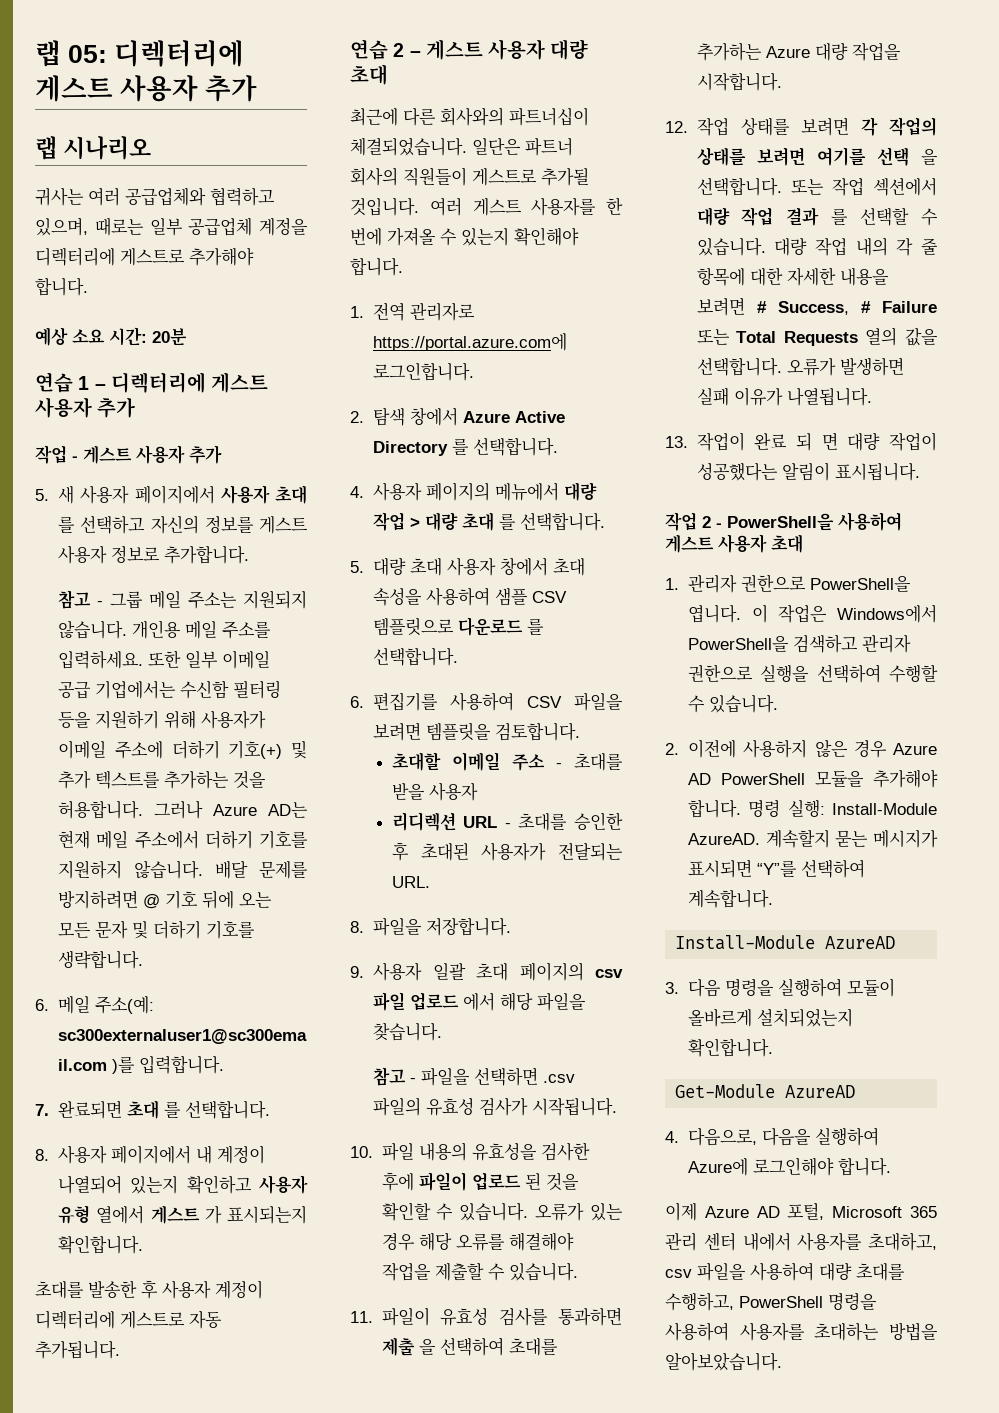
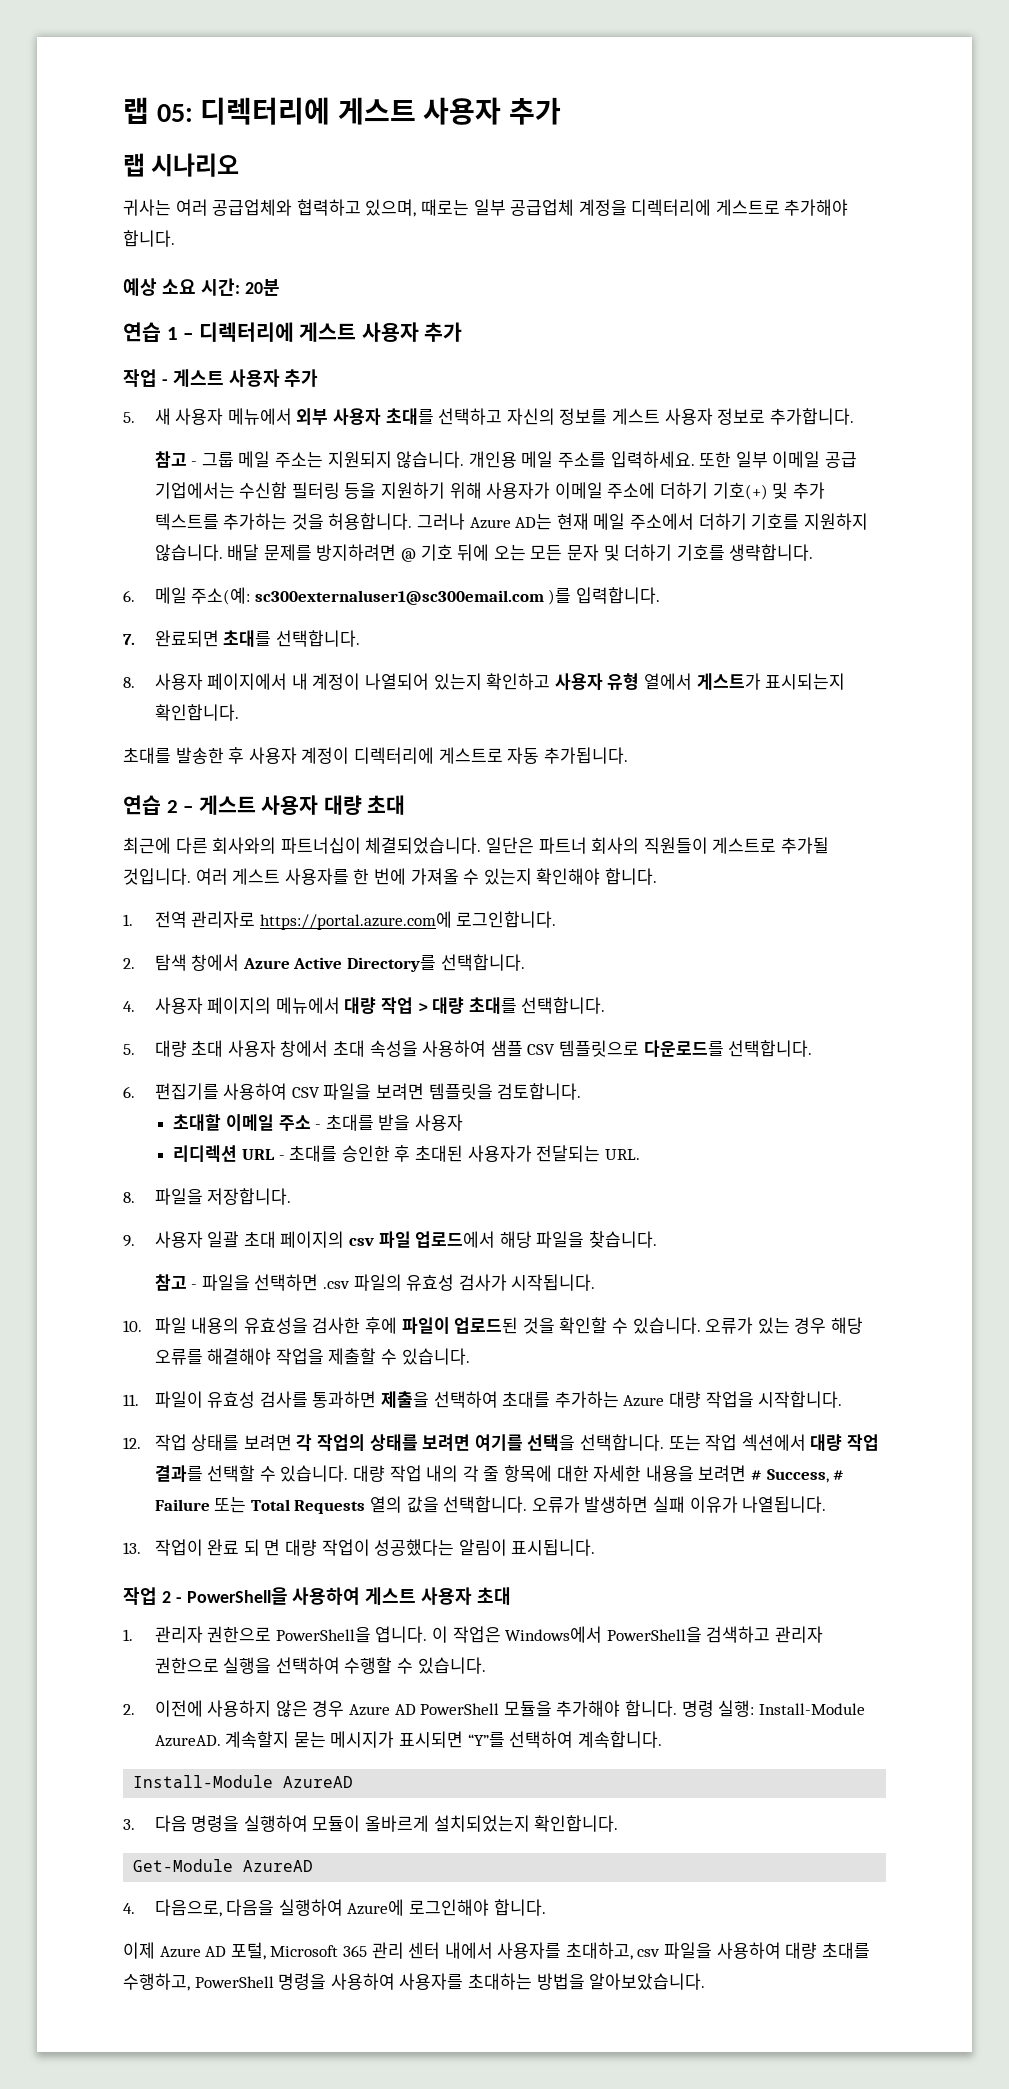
- 5. 새 사용자 페이지에서 사용자 초대 를 선택하고 자신의 정보를 게스트 사용자 정보로 추가합니다.
+ 5. 새 사용자 메뉴에서 외부 사용자 초대를 선택하고 자신의 정보를 게스트 사용자 정보로 추가합니다.
- 7. 완료되면 초대 를 선택합니다.
+ 7. 완료되면 초대를 선택합니다.
- 8. 사용자 페이지에서 내 계정이 나열되어 있는지 확인하고 사용자 유형 열에서 게스트 가 표시되는지 확인합니다.
+ 8. 사용자 페이지에서 내 계정이 나열되어 있는지 확인하고 사용자 유형 열에서 게스트가 표시되는지 확인합니다.
- 2. 탐색 창에서 Azure Active Directory 를 선택합니다.
+ 2. 탐색 창에서 Azure Active Directory를 선택합니다.
- 4. 사용자 페이지의 메뉴에서 대량 작업 > 대량 초대 를 선택합니다.
+ 4. 사용자 페이지의 메뉴에서 대량 작업 > 대량 초대를 선택합니다.
- 5. 대량 초대 사용자 창에서 초대 속성을 사용하여 샘플 CSV 템플릿으로 다운로드 를 선택합니다.
+ 5. 대량 초대 사용자 창에서 초대 속성을 사용하여 샘플 CSV 템플릿으로 다운로드를 선택합니다.
- 9. 사용자 일괄 초대 페이지의 csv 파일 업로드 에서 해당 파일을 찾습니다.
+ 9. 사용자 일괄 초대 페이지의 csv 파일 업로드에서 해당 파일을 찾습니다.
- 10. 파일 내용의 유효성을 검사한 후에 파일이 업로드 된 것을 확인할 수 있습니다.
+ 10. 파일 내용의 유효성을 검사한 후에 파일이 업로드된 것을 확인할 수 있습니다.
- 11. 파일이 유효성 검사를 통과하면 제출 을 선택하여 초대를 추가하는 Azure 대량 작업을 시작합니다.
+ 11. 파일이 유효성 검사를 통과하면 제출을 선택하여 초대를 추가하는 Azure 대량 작업을 시작합니다.
- 12. 작업 상태를 보려면 각 작업의 상태를 보려면 여기를 선택 을 선택합니다.
+ 12. 작업 상태를 보려면 각 작업의 상태를 보려면 여기를 선택을 선택합니다.
- 또는 작업 섹션에서 대량 작업 결과 를 선택할 수 있습니다.
+ 또는 작업 섹션에서 대량 작업 결과를 선택할 수 있습니다.

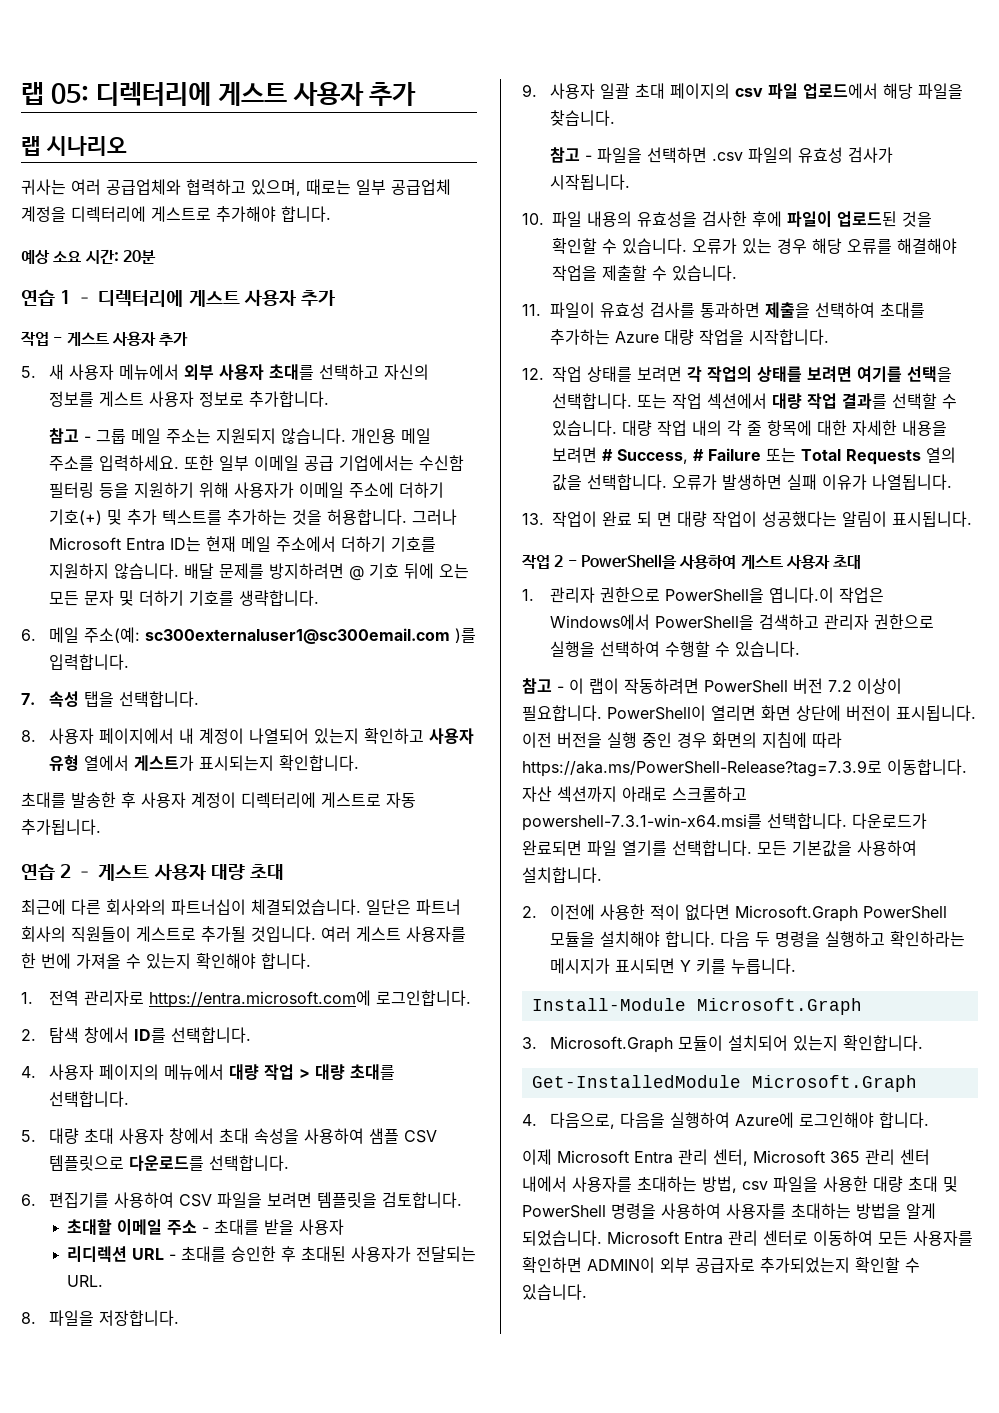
- 그러나 Azure AD는 현재 메일 주소에서 더하기 기호를 지원하지 않습니다.
+ 그러나 Microsoft Entra ID는 현재 메일 주소에서 더하기 기호를 지원하지 않습니다.
- 7. 완료되면 초대를 선택합니다.
+ 7. 속성 탭을 선택합니다.
- 1. 전역 관리자로 https://portal.azure.com에 로그인합니다.
+ 1. 전역 관리자로 https://entra.microsoft.com에 로그인합니다.
- 2. 탐색 창에서 Azure Active Directory를 선택합니다.
+ 2. 탐색 창에서 ID를 선택합니다.
- 1. 관리자 권한으로 PowerShell을 엽니다. 이 작업은 Windows에서 PowerShell을 검색하고 관리자 권한으로 실행을 선택하여 수행할 수 있습니다.
+ 1. 관리자 권한으로 PowerShell을 엽니다.이 작업은 Windows에서 PowerShell을 검색하고 관리자 권한으로 실행을 선택하여 수행할 수 있습니다.
- 2. 이전에 사용하지 않은 경우 Azure AD PowerShell 모듈을 추가해야 합니다. 명령 실행: Install-Module AzureAD. 계속할지 묻는 메시지가 표시되면 “Y”를 선택하여 계속합니다.
- Install-Module AzureAD
+ 참고 - 이 랩이 작동하려면 PowerShell 버전 7.2 이상이 필요합니다. PowerShell이 열리면 화면 상단에 버전이 표시됩니다. 이전 버전을 실행 중인 경우 화면의 지침에 따라 https://aka.ms/PowerShell-Release?tag=7.3.9로 이동합니다. 자산 섹션까지 아래로 스크롤하고 powershell-7.3.1-win-x64.msi를 선택합니다. 다운로드가 완료되면 파일 열기를 선택합니다. 모든 기본값을 사용하여 설치합니다.
+ 2. 이전에 사용한 적이 없다면 Microsoft.Graph PowerShell 모듈을 설치해야 합니다. 다음 두 명령을 실행하고 확인하라는 메시지가 표시되면 Y 키를 누릅니다.
+ Install-Module Microsoft.Graph
- 3. 다음 명령을 실행하여 모듈이 올바르게 설치되었는지 확인합니다.
- Get-Module AzureAD
+ 3. Microsoft.Graph 모듈이 설치되어 있는지 확인합니다.
+ Get-InstalledModule Microsoft.Graph
- 이제 Azure AD 포털, Microsoft 365 관리 센터 내에서 사용자를 초대하고, csv 파일을 사용하여 대량 초대를 수행하고, PowerShell 명령을 사용하여 사용자를 초대하는 방법을 알아보았습니다.
+ 이제 Microsoft Entra 관리 센터, Microsoft 365 관리 센터 내에서 사용자를 초대하는 방법, csv 파일을 사용한 대량 초대 및 PowerShell 명령을 사용하여 사용자를 초대하는 방법을 알게 되었습니다. Microsoft Entra 관리 센터로 이동하여 모든 사용자를 확인하면 ADMIN이 외부 공급자로 추가되었는지 확인할 수 있습니다.

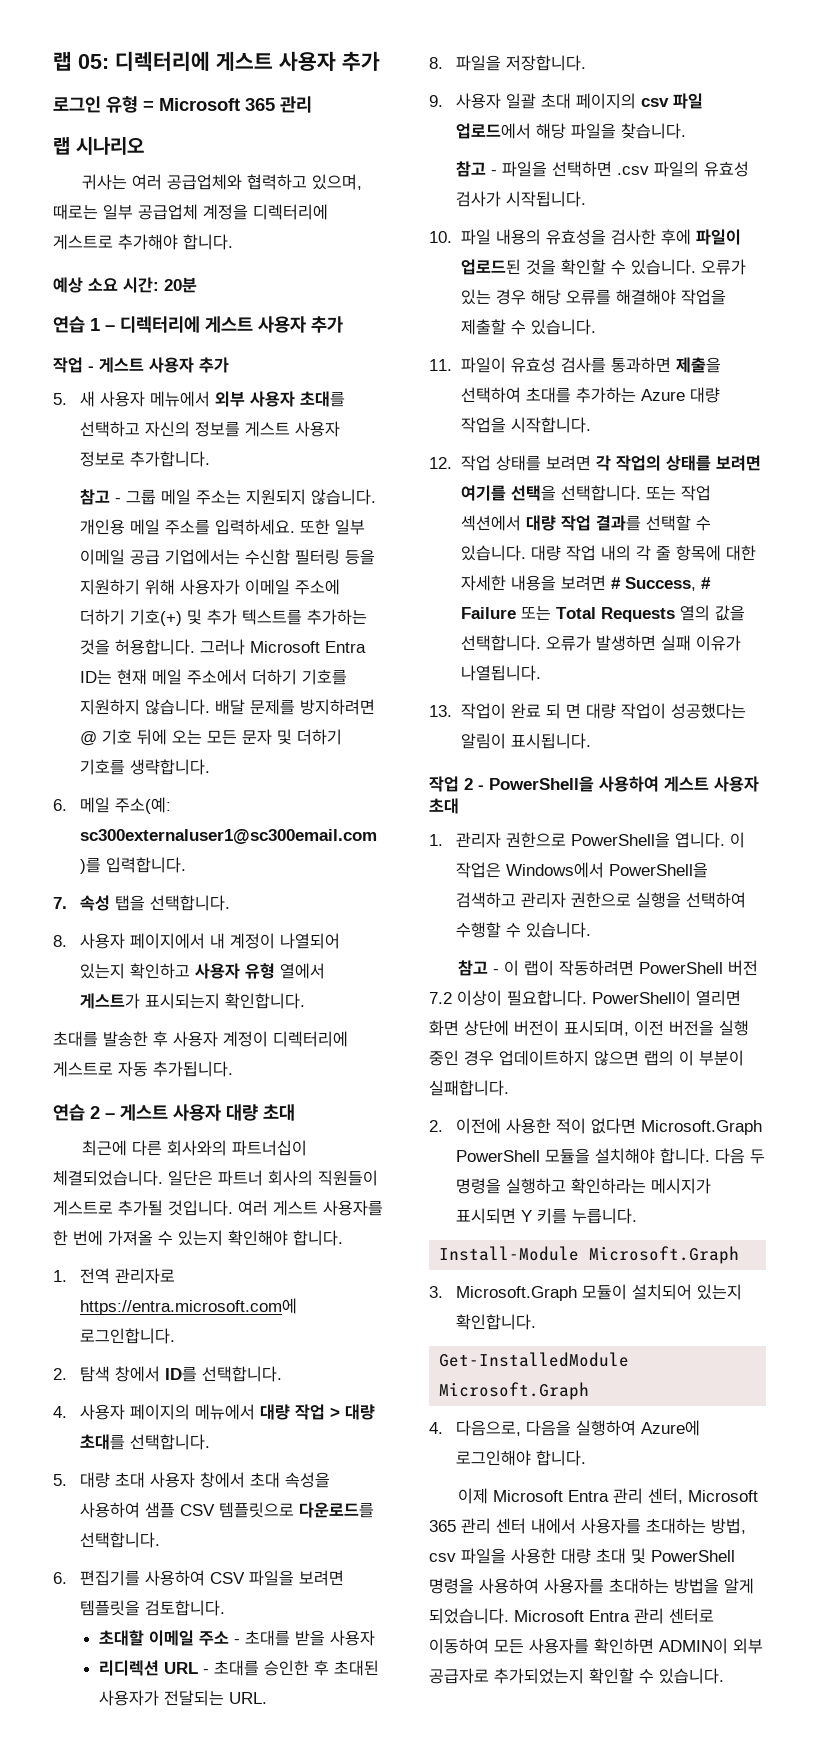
+ 로그인 유형 = Microsoft 365 관리
- 1. 관리자 권한으로 PowerShell을 엽니다.이 작업은 Windows에서 PowerShell을 검색하고 관리자 권한으로 실행을 선택하여 수행할 수 있습니다.
+ 1. 관리자 권한으로 PowerShell을 엽니다. 이 작업은 Windows에서 PowerShell을 검색하고 관리자 권한으로 실행을 선택하여 수행할 수 있습니다.
- PowerShell이 열리면 화면 상단에 버전이 표시됩니다. 이전 버전을 실행 중인 경우 화면의 지침에 따라 https://aka.ms/PowerShell-Release?tag=7.3.9로 이동합니다. 자산 섹션까지 아래로 스크롤하고 powershell-7.3.1-win-x64.msi를 선택합니다. 다운로드가 완료되면 파일 열기를 선택합니다. 모든 기본값을 사용하여 설치합니다.
+ PowerShell이 열리면 화면 상단에 버전이 표시되며, 이전 버전을 실행 중인 경우 업데이트하지 않으면 랩의 이 부분이 실패합니다.

